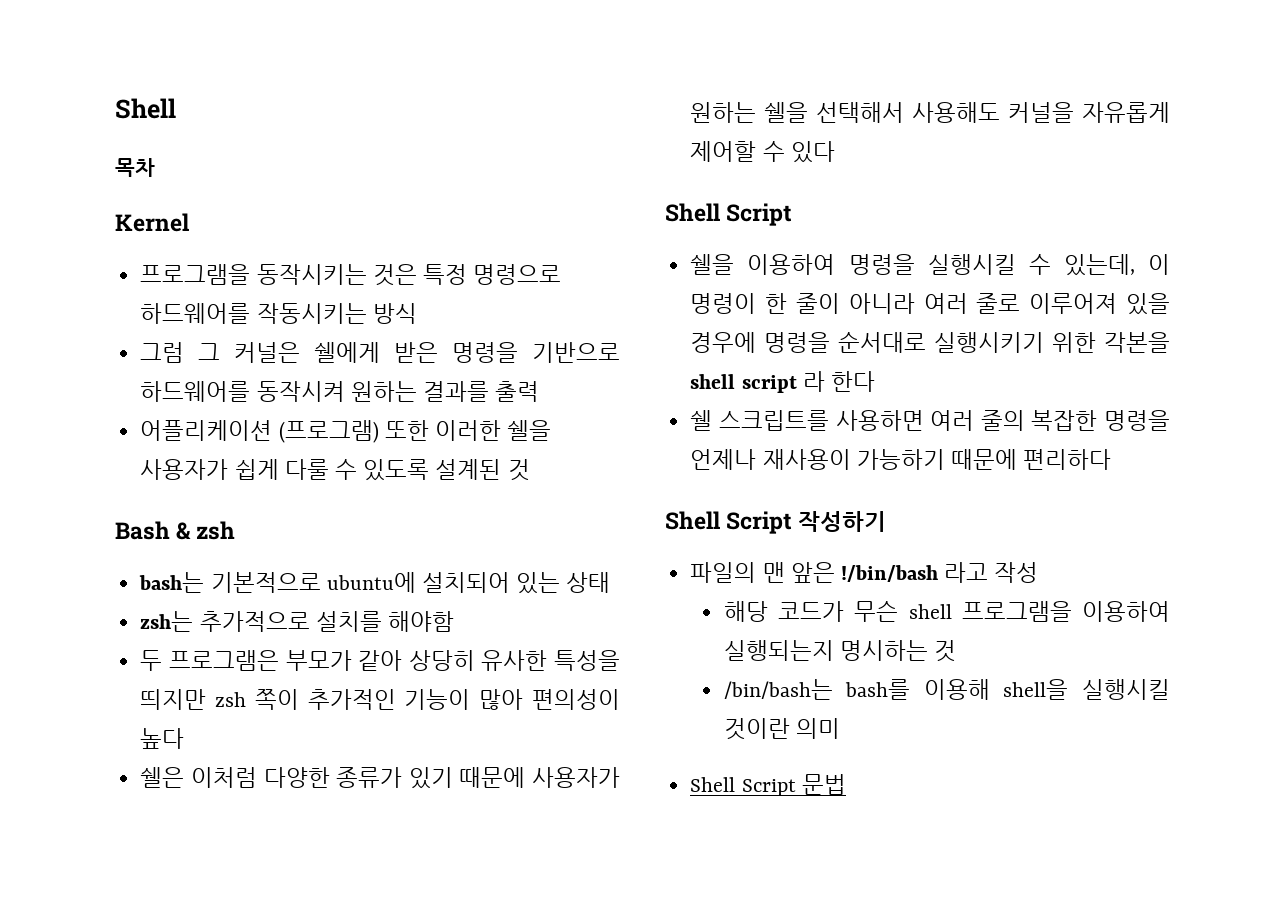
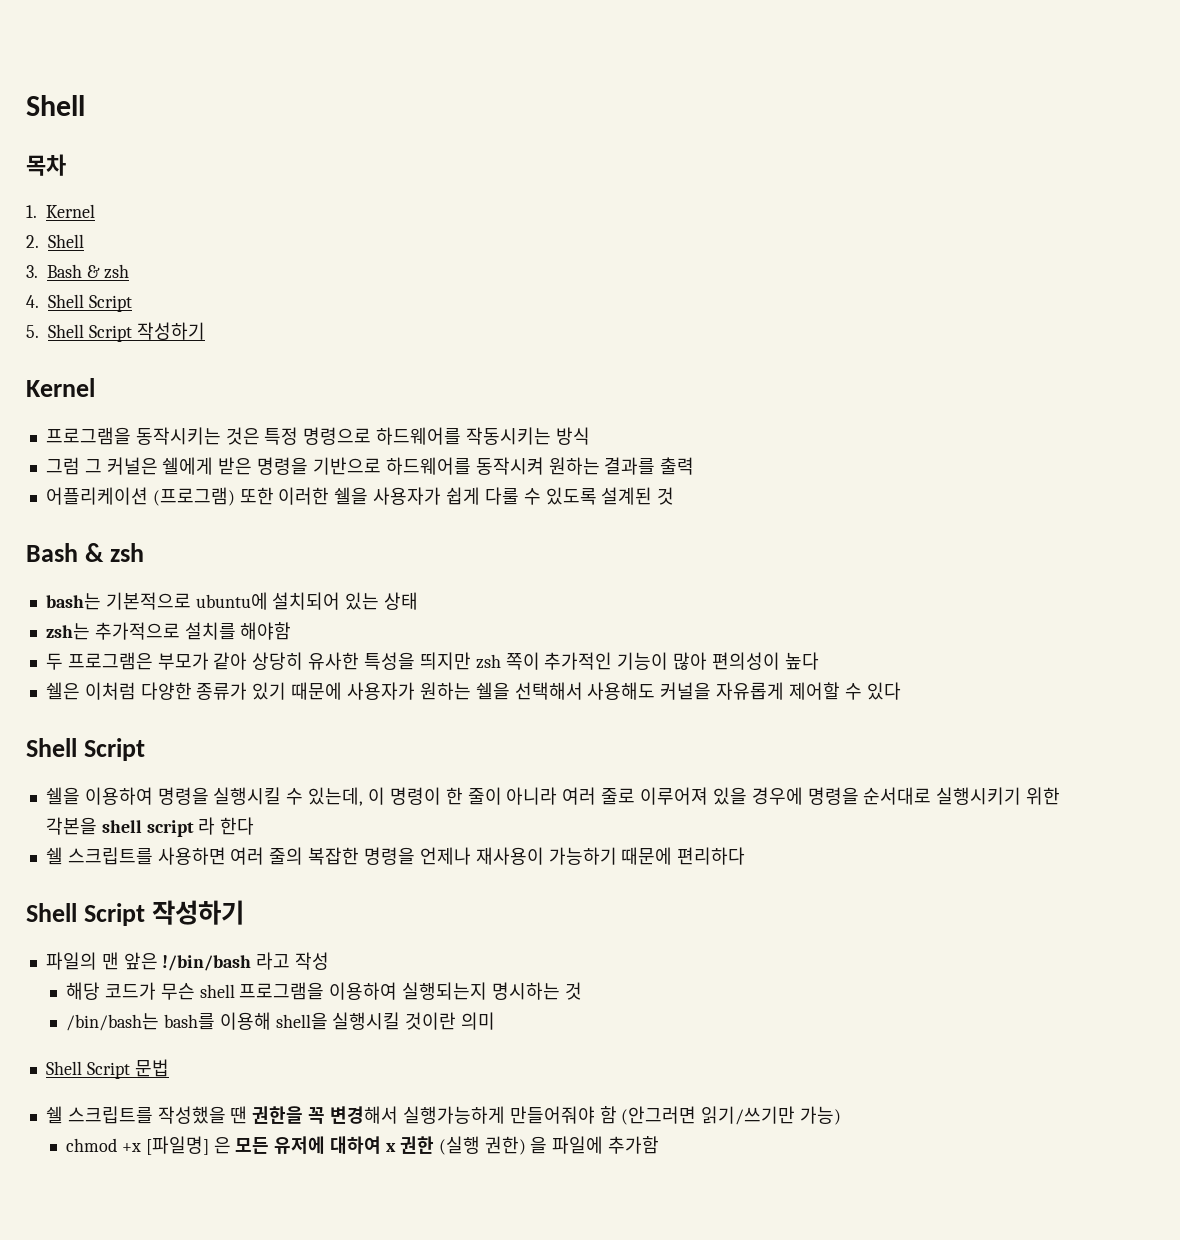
+ 1. Kernel
+ 2. Shell
+ 3. Bash & zsh
+ 4. Shell Script
+ 5. Shell Script 작성하기
+ 쉘 스크립트를 작성했을 땐 권한을 꼭 변경해서 실행가능하게 만들어줘야 함 (안그러면 읽기/쓰기만 가능)
+ chmod +x [파일명] 은 모든 유저에 대하여 x 권한 (실행 권한) 을 파일에 추가함

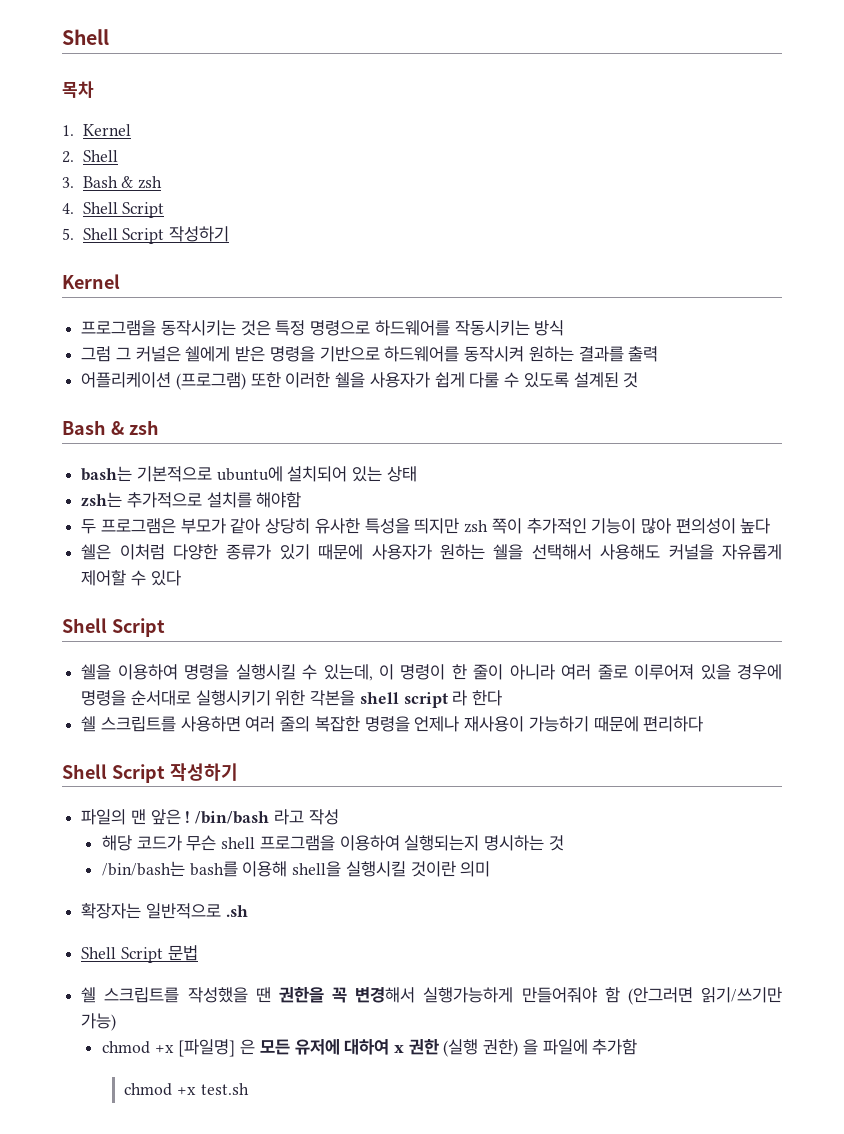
- 파일의 맨 앞은 !/bin/bash 라고 작성
+ 파일의 맨 앞은 ! /bin/bash 라고 작성
+ 확장자는 일반적으로 .sh
+ chmod +x test.sh

